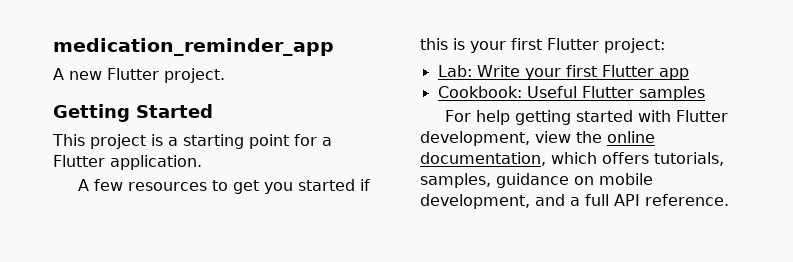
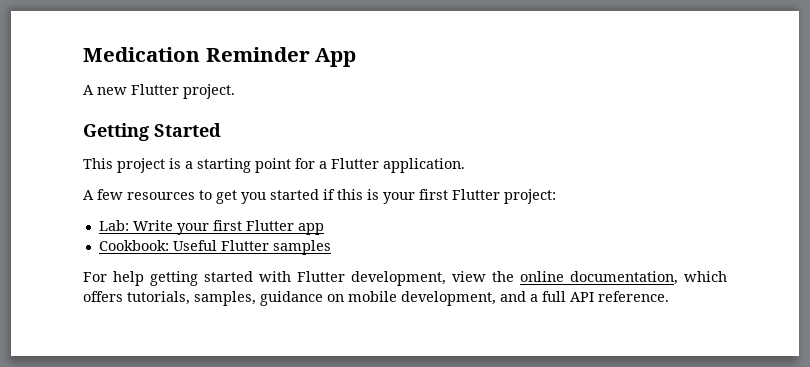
- medication_reminder_app
+ Medication Reminder App

